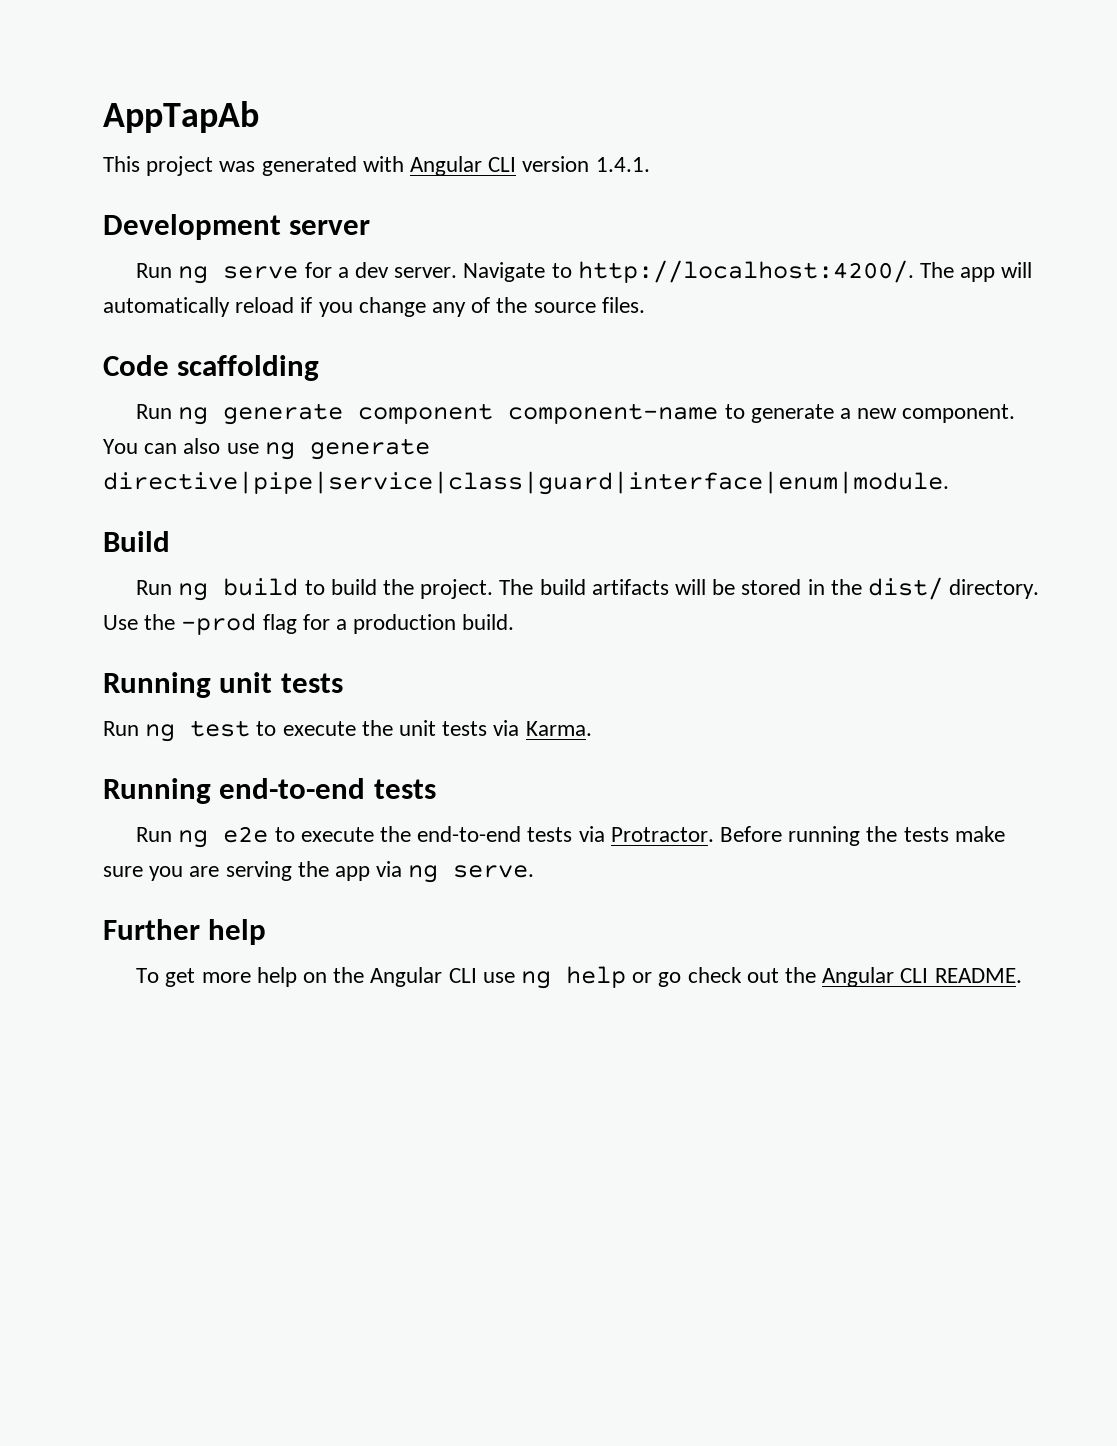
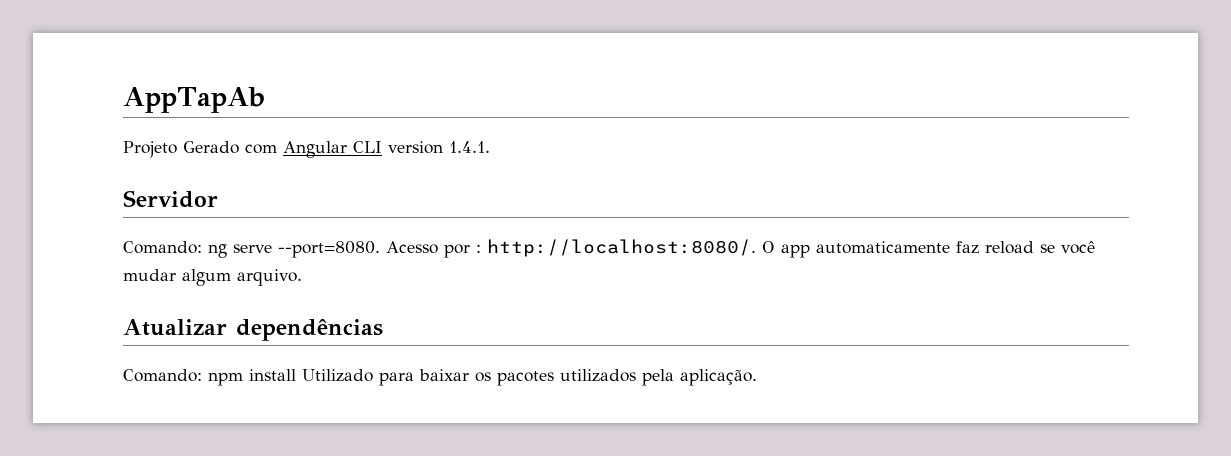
- This project was generated with Angular CLI version 1.4.1.
+ Projeto Gerado com Angular CLI version 1.4.1.
- Development server
- Run ng serve for a dev server. Navigate to http://localhost:4200/. The app will automatically reload if you change any of the source files.
- Code scaffolding
- Run ng generate component component-name to generate a new component. You can also use ng generate directive|pipe|service|class|guard|interface|enum|module.
- Build
- Run ng build to build the project. The build artifacts will be stored in the dist/ directory. Use the -prod flag for a production build.
- Running unit tests
- Run ng test to execute the unit tests via Karma.
- Running end-to-end tests
- Run ng e2e to execute the end-to-end tests via Protractor. Before running the tests make sure you are serving the app via ng serve.
- Further help
- To get more help on the Angular CLI use ng help or go check out the Angular CLI README.
+ Servidor
+ Comando: ng serve --port=8080. Acesso por : http://localhost:8080/. O app automaticamente faz reload se você mudar algum arquivo.
+ Atualizar dependências
+ Comando: npm install Utilizado para baixar os pacotes utilizados pela aplicação.

